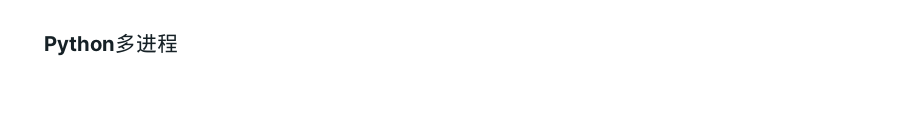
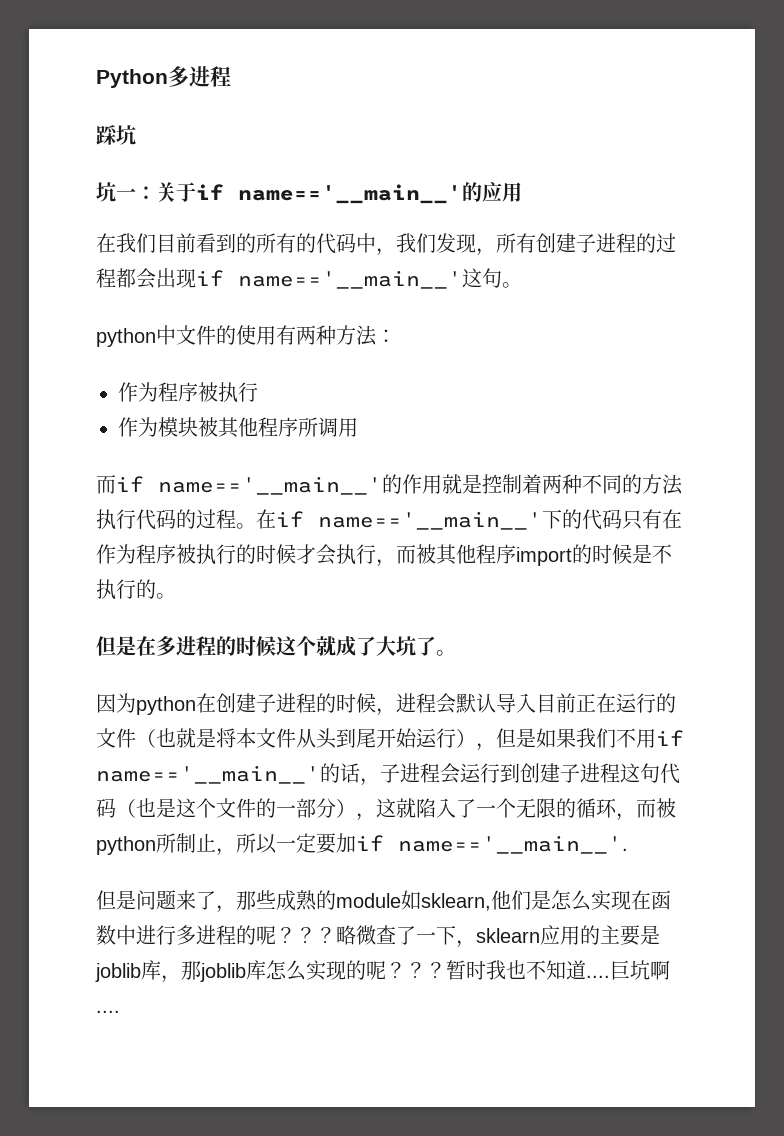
+ 踩坑
+ 坑一：关于if name=='__main__'的应用
+ 在我们目前看到的所有的代码中，我们发现，所有创建子进程的过程都会出现if name=='__main__'这句。
+ python中文件的使用有两种方法：
+ 作为程序被执行
+ 作为模块被其他程序所调用
+ 而if name=='__main__'的作用就是控制着两种不同的方法执行代码的过程。在if name=='__main__'下的代码只有在作为程序被执行的时候才会执行，而被其他程序import的时候是不执行的。
+ 但是在多进程的时候这个就成了大坑了。
+ 因为python在创建子进程的时候，进程会默认导入目前正在运行的文件（也就是将本文件从头到尾开始运行），但是如果我们不用if name=='__main__'的话，子进程会运行到创建子进程这句代码（也是这个文件的一部分），这就陷入了一个无限的循环，而被python所制止，所以一定要加if name=='__main__'.
+ 但是问题来了，那些成熟的module如sklearn,他们是怎么实现在函数中进行多进程的呢？？？略微查了一下，sklearn应用的主要是joblib库，那joblib库怎么实现的呢？？？暂时我也不知道....巨坑啊....

